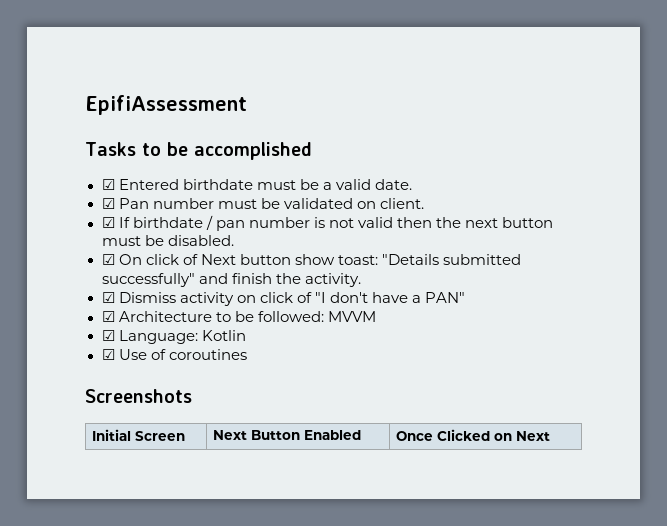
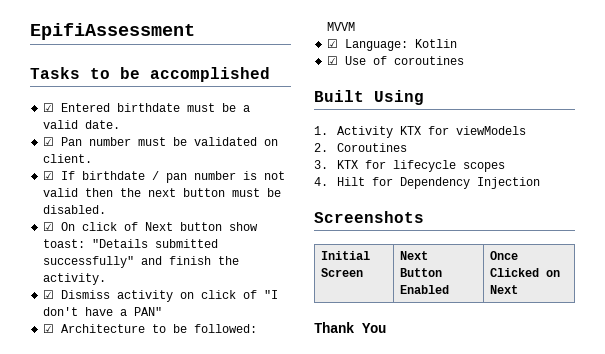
+ Built Using
+ 1. Activity KTX for viewModels
+ 2. Coroutines
+ 3. KTX for lifecycle scopes
+ 4. Hilt for Dependency Injection
+ Thank You

